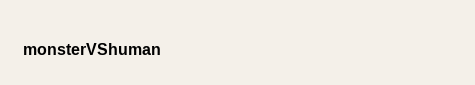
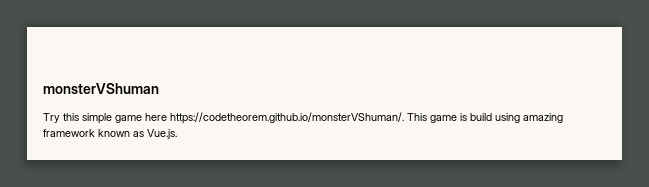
+ Try this simple game here https://codetheorem.github.io/monsterVShuman/. This game is build using amazing framework known as Vue.js.

